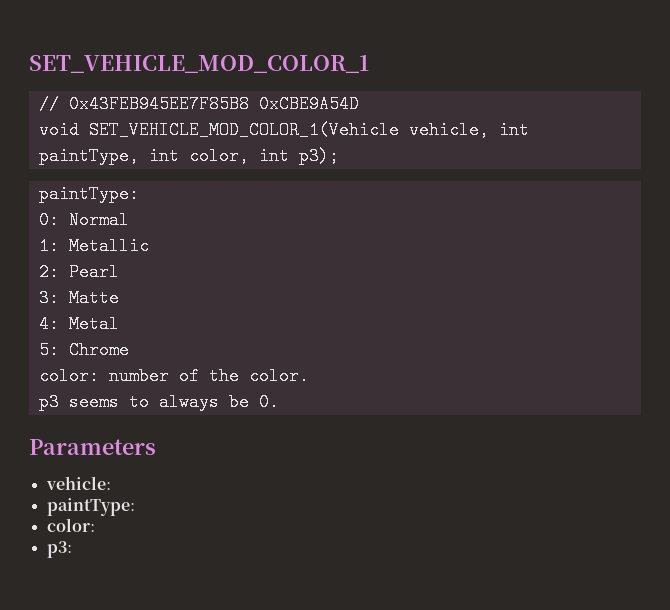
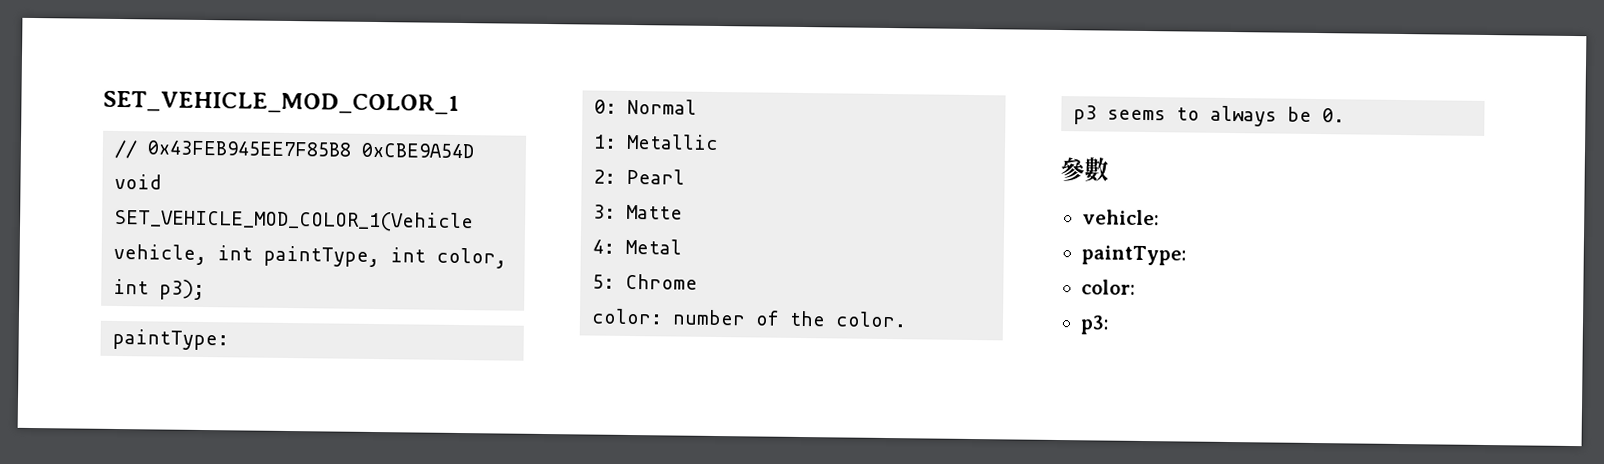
- Parameters
+ 參數

